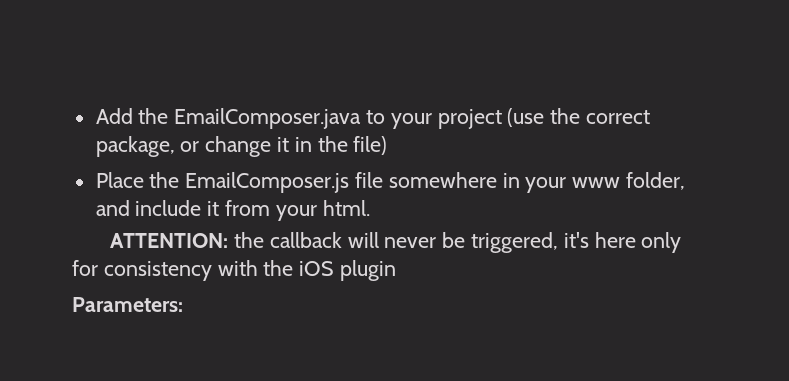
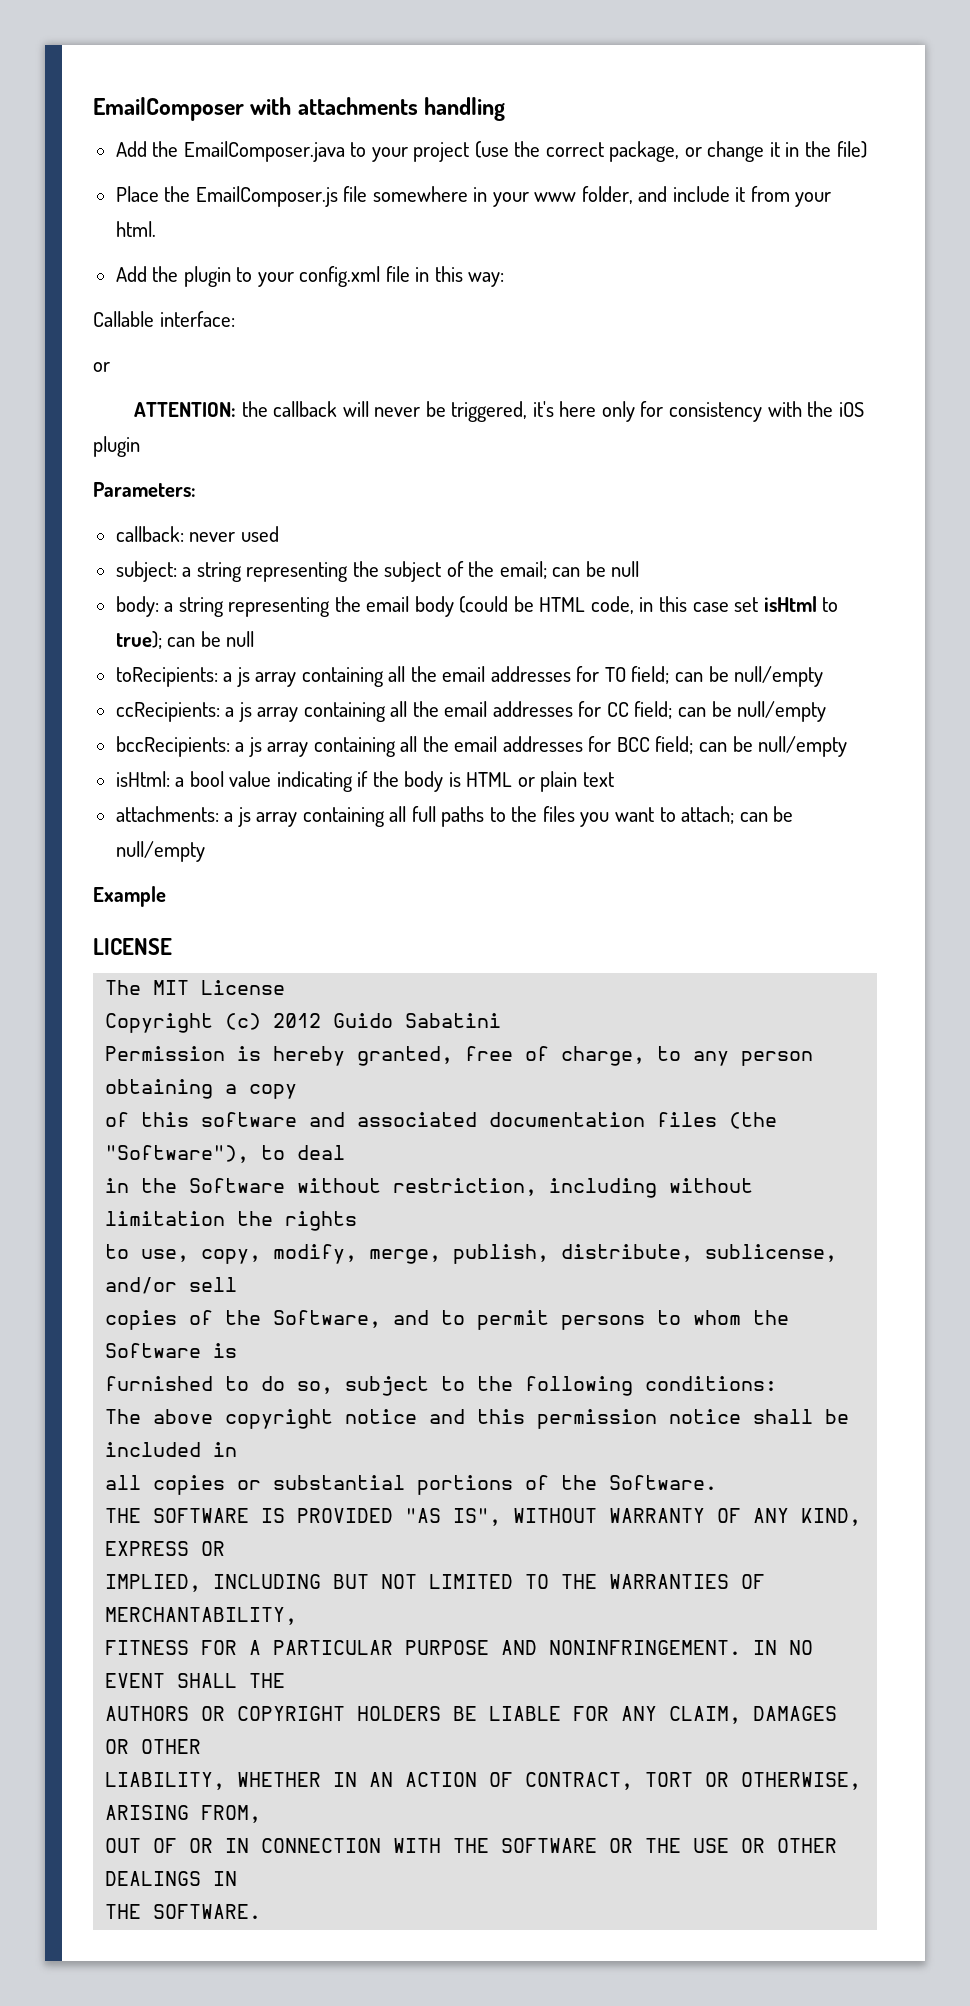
+ EmailComposer with attachments handling
+ Add the plugin to your config.xml file in this way:
+ Callable interface:
+ or
+ callback: never used
+ subject: a string representing the subject of the email; can be null
+ body: a string representing the email body (could be HTML code, in this case set isHtml to true); can be null
+ toRecipients: a js array containing all the email addresses for TO field; can be null/empty
+ ccRecipients: a js array containing all the email addresses for CC field; can be null/empty
+ bccRecipients: a js array containing all the email addresses for BCC field; can be null/empty
+ isHtml: a bool value indicating if the body is HTML or plain text
+ attachments: a js array containing all full paths to the files you want to attach; can be null/empty
+ Example
+ LICENSE
+ The MIT License
+ Copyright (c) 2012 Guido Sabatini
+ Permission is hereby granted, free of charge, to any person obtaining a copy
+ of this software and associated documentation files (the "Software"), to deal
+ in the Software without restriction, including without limitation the rights
+ to use, copy, modify, merge, publish, distribute, sublicense, and/or sell
+ copies of the Software, and to permit persons to whom the Software is
+ furnished to do so, subject to the following conditions:
+ The above copyright notice and this permission notice shall be included in
+ all copies or substantial portions of the Software.
+ THE SOFTWARE IS PROVIDED "AS IS", WITHOUT WARRANTY OF ANY KIND, EXPRESS OR
+ IMPLIED, INCLUDING BUT NOT LIMITED TO THE WARRANTIES OF MERCHANTABILITY,
+ FITNESS FOR A PARTICULAR PURPOSE AND NONINFRINGEMENT. IN NO EVENT SHALL THE
+ AUTHORS OR COPYRIGHT HOLDERS BE LIABLE FOR ANY CLAIM, DAMAGES OR OTHER
+ LIABILITY, WHETHER IN AN ACTION OF CONTRACT, TORT OR OTHERWISE, ARISING FROM,
+ OUT OF OR IN CONNECTION WITH THE SOFTWARE OR THE USE OR OTHER DEALINGS IN
+ THE SOFTWARE.

